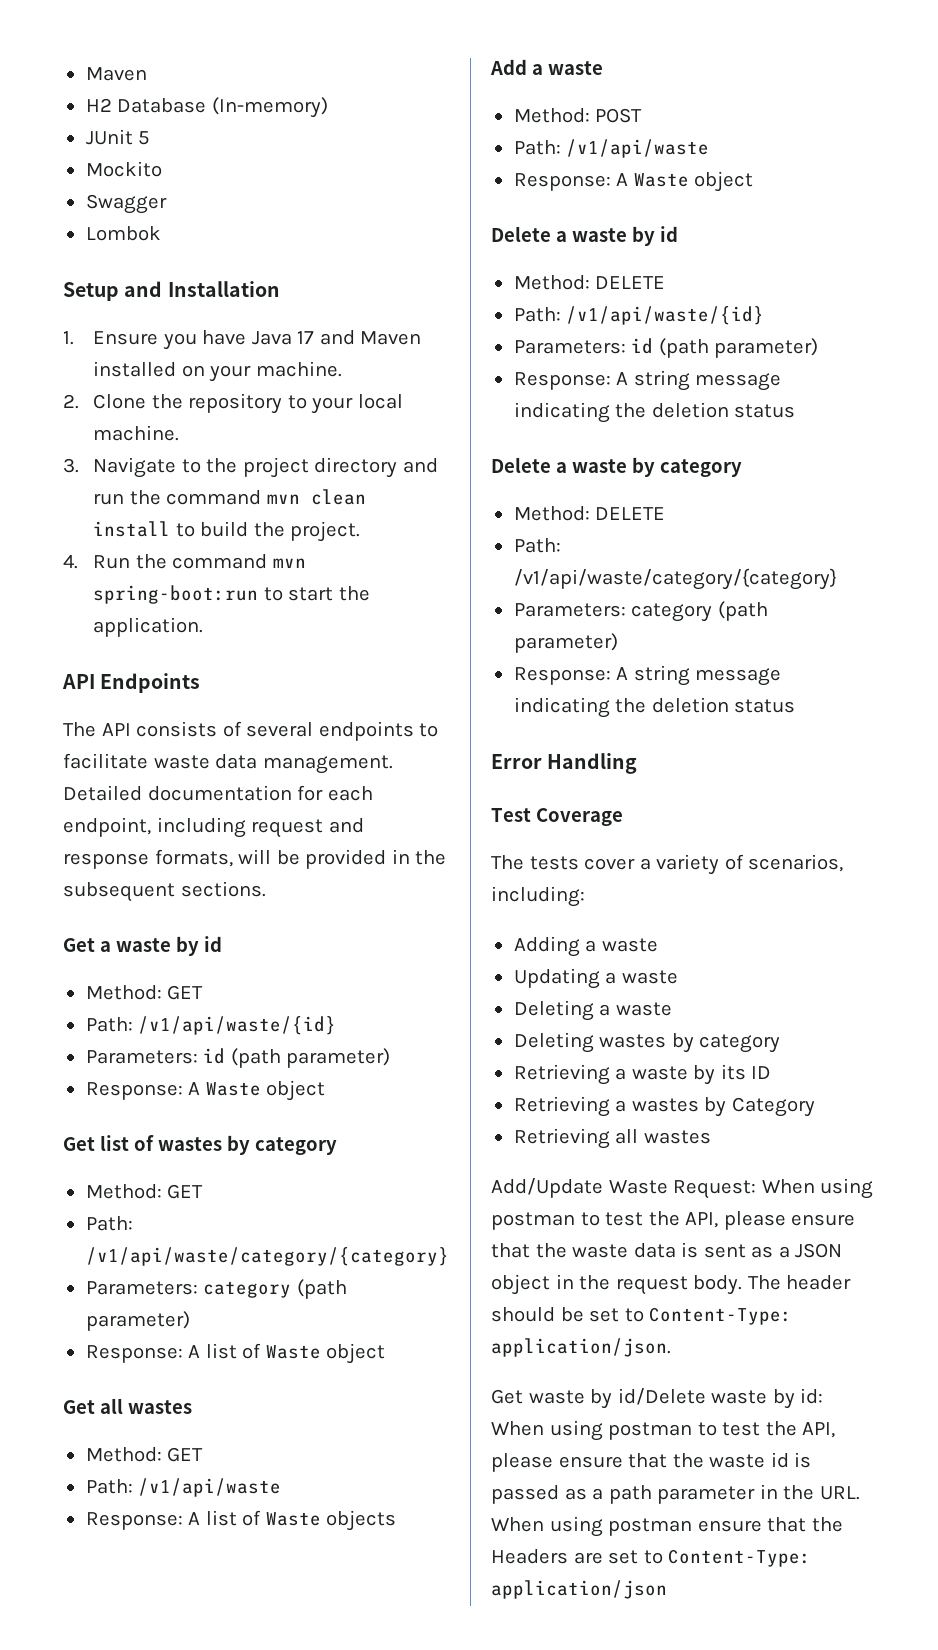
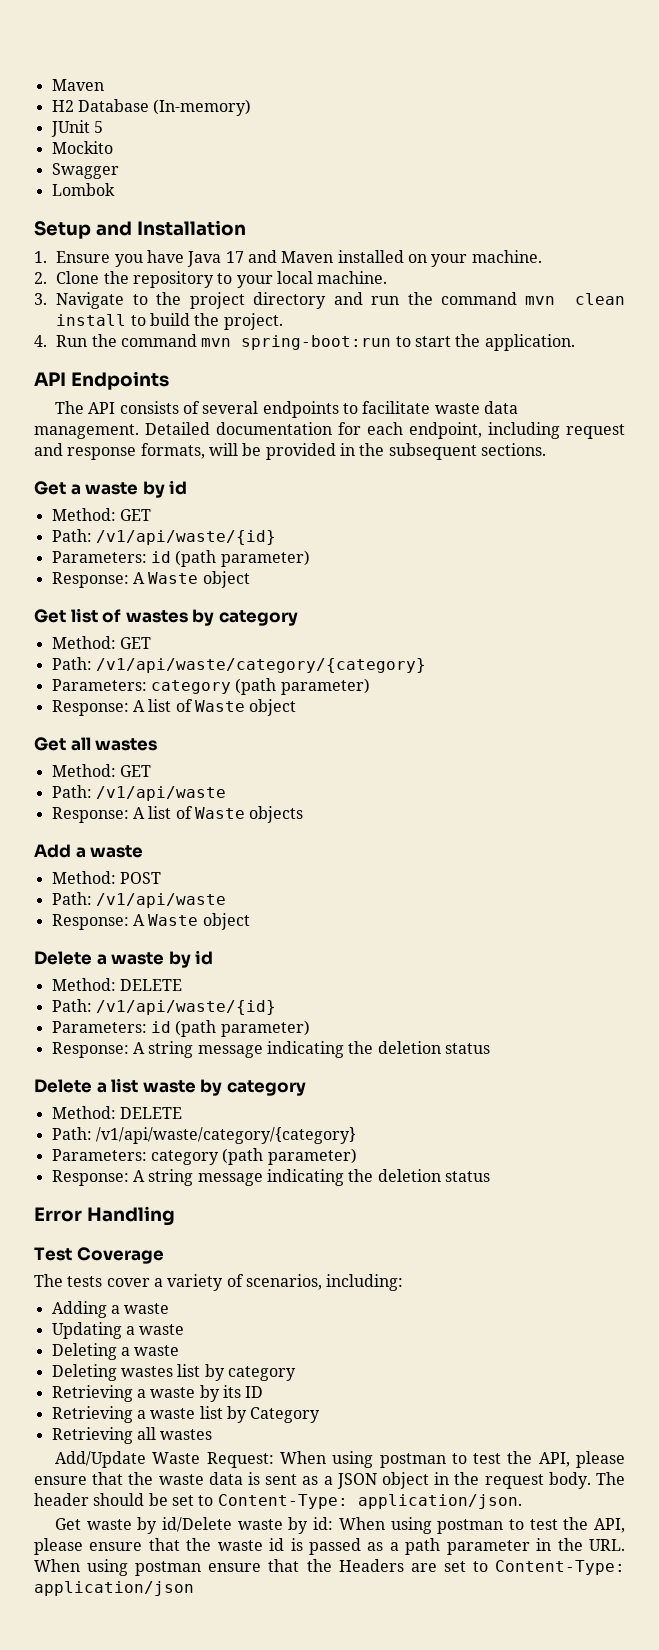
- Delete a waste by category
+ Delete a list waste by category
- Deleting wastes by category
+ Deleting wastes list by category
- Retrieving a wastes by Category
+ Retrieving a waste list by Category

